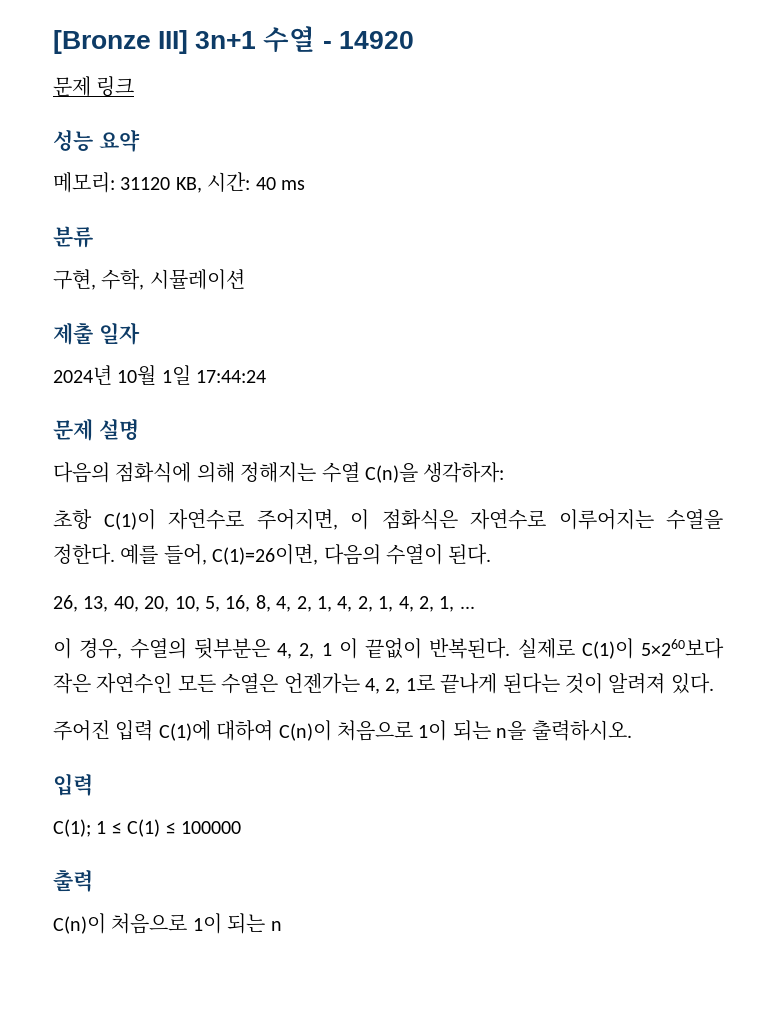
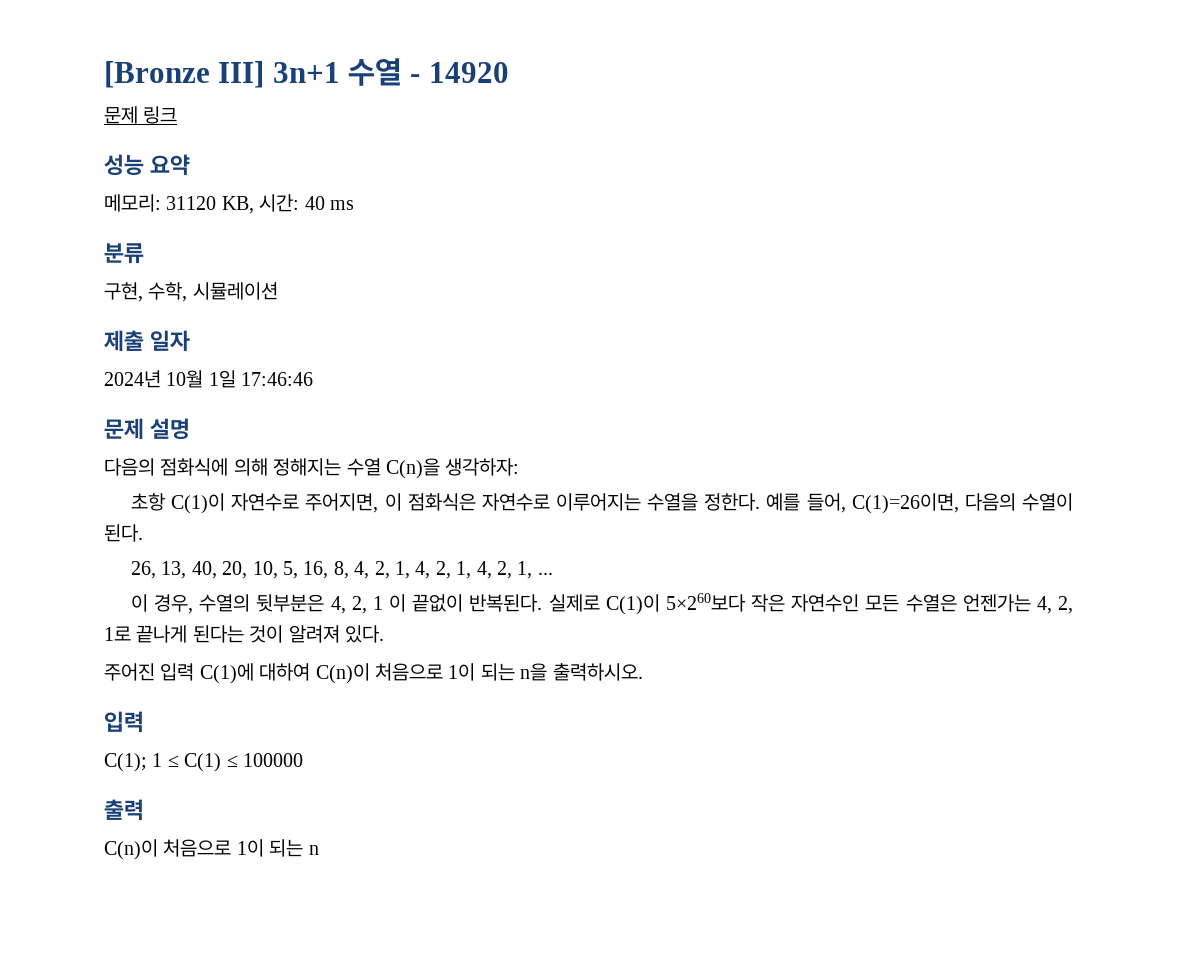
- 2024년 10월 1일 17:44:24
+ 2024년 10월 1일 17:46:46

